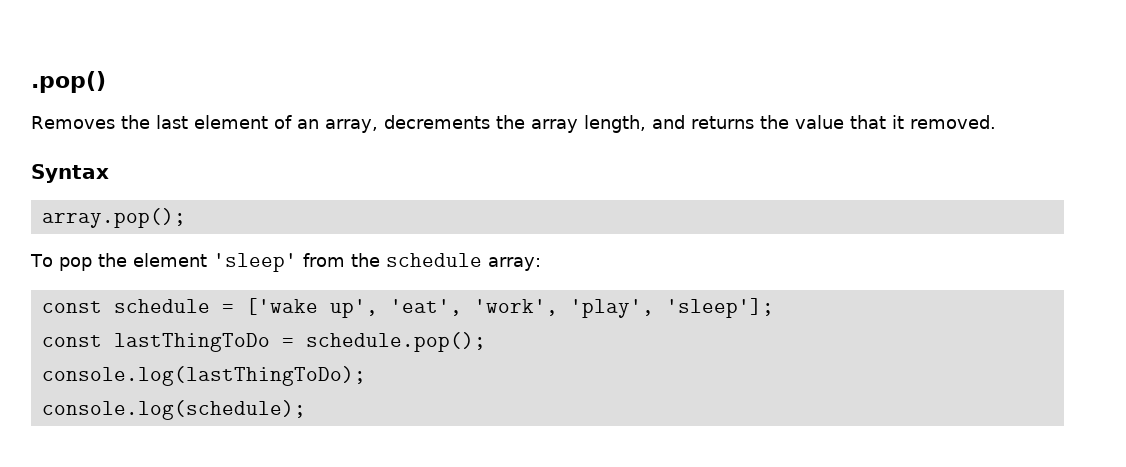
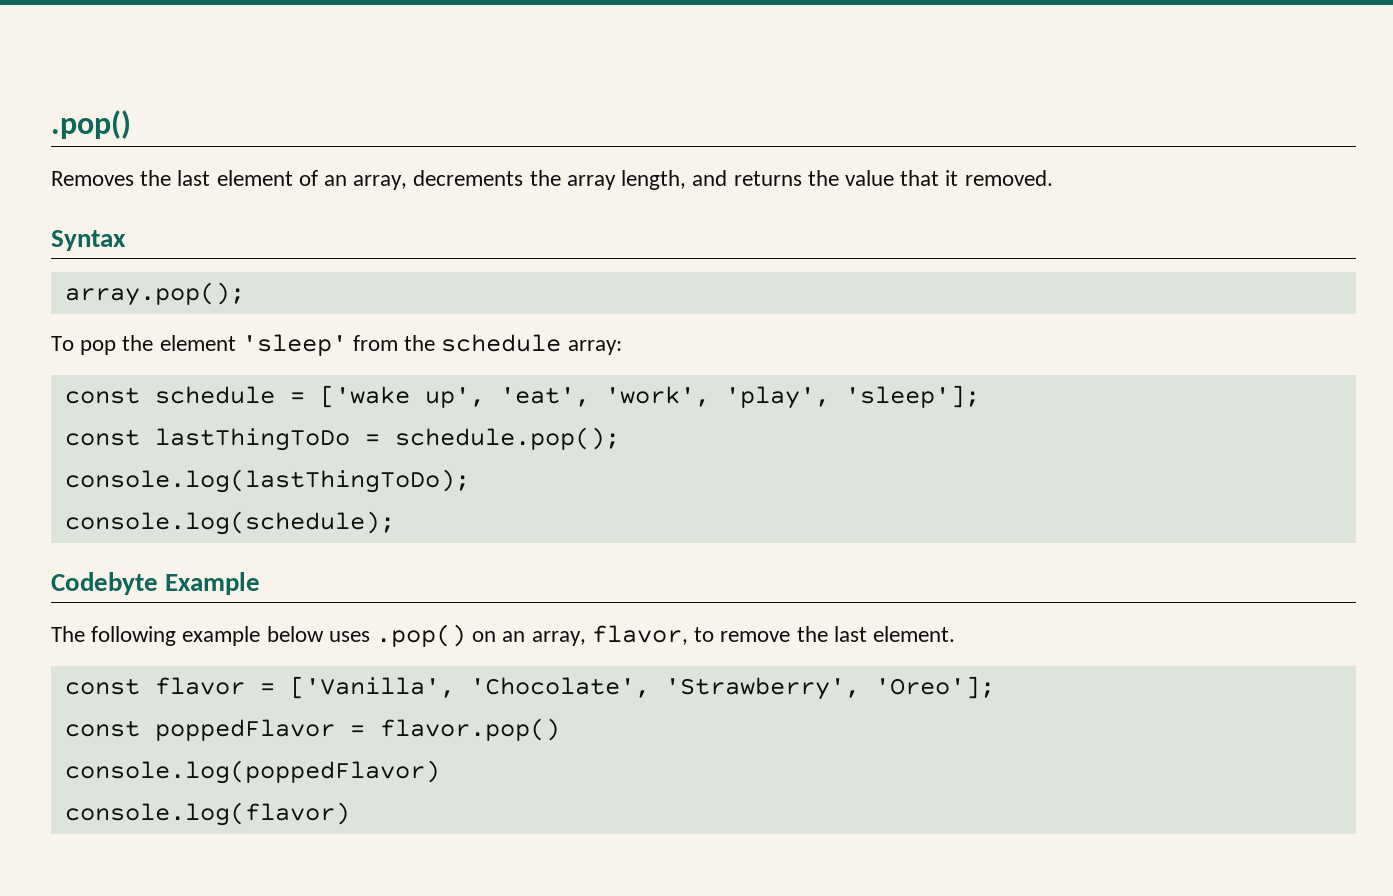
+ Codebyte Example
+ The following example below uses .pop() on an array, flavor, to remove the last element.
+ const flavor = ['Vanilla', 'Chocolate', 'Strawberry', 'Oreo'];
+ const poppedFlavor = flavor.pop()
+ console.log(poppedFlavor)
+ console.log(flavor)

